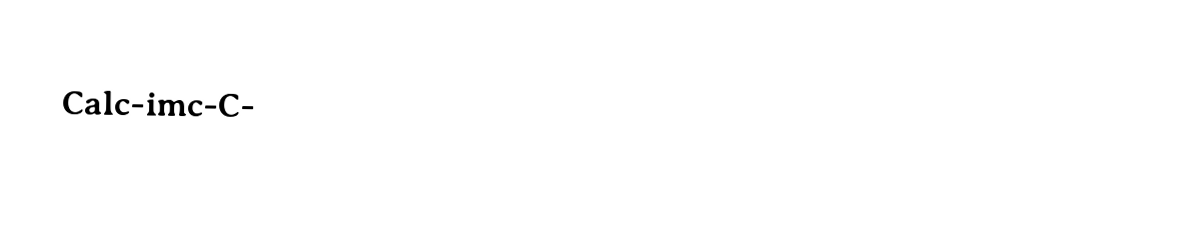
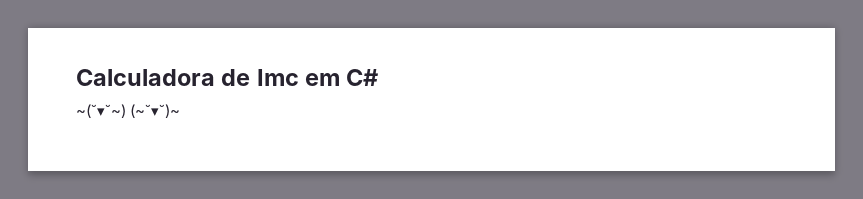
- Calc-imc-C-
+ Calculadora de Imc em C#
+ ~(˘▾˘~) (~˘▾˘)~

